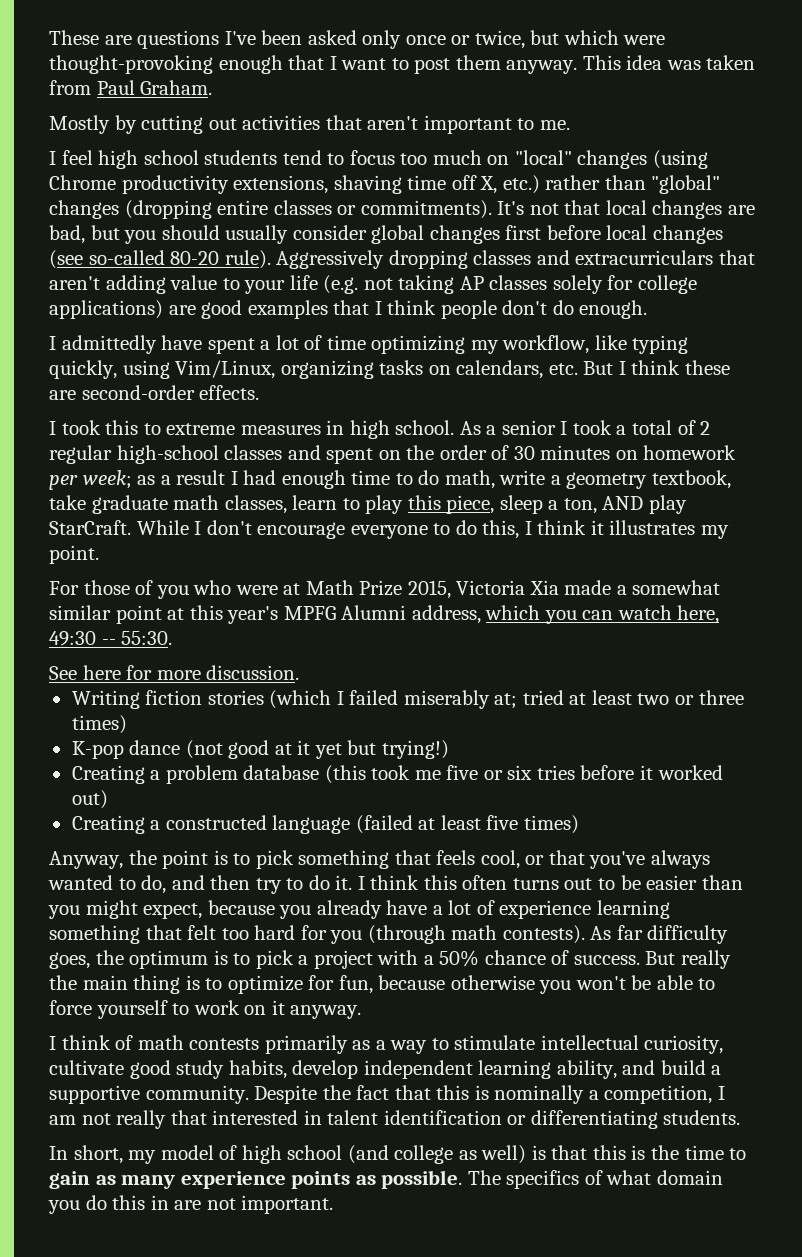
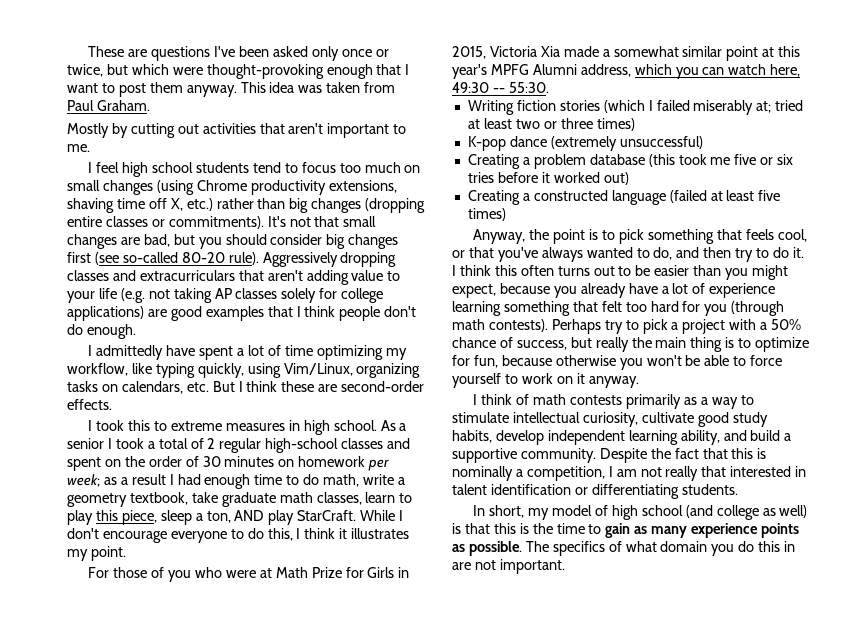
- I feel high school students tend to focus too much on "local" changes (using Chrome productivity extensions, shaving time off X, etc.) rather than "global" changes (dropping entire classes or commitments).
+ I feel high school students tend to focus too much on small changes (using Chrome productivity extensions, shaving time off X, etc.) rather than big changes (dropping entire classes or commitments).
- It's not that local changes are bad, but you should usually consider global changes first before local changes (see so-called 80-20 rule).
+ It's not that small changes are bad, but you should consider big changes first (see so-called 80-20 rule).
- For those of you who were at Math Prize 2015, Victoria Xia made a somewhat similar point at this year's MPFG Alumni address, which you can watch here, 49:30 -- 55:30.
+ For those of you who were at Math Prize for Girls in 2015, Victoria Xia made a somewhat similar point at this year's MPFG Alumni address, which you can watch here, 49:30 -- 55:30.
- See here for more discussion.
- K-pop dance (not good at it yet but trying!)
+ K-pop dance (extremely unsuccessful)
- As far difficulty goes, the optimum is to pick a project with a 50% chance of success. But really the main thing is to optimize for fun, because otherwise you won't be able to force yourself to work on it anyway.
+ Perhaps try to pick a project with a 50% chance of success, but really the main thing is to optimize for fun, because otherwise you won't be able to force yourself to work on it anyway.

